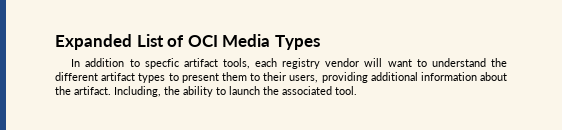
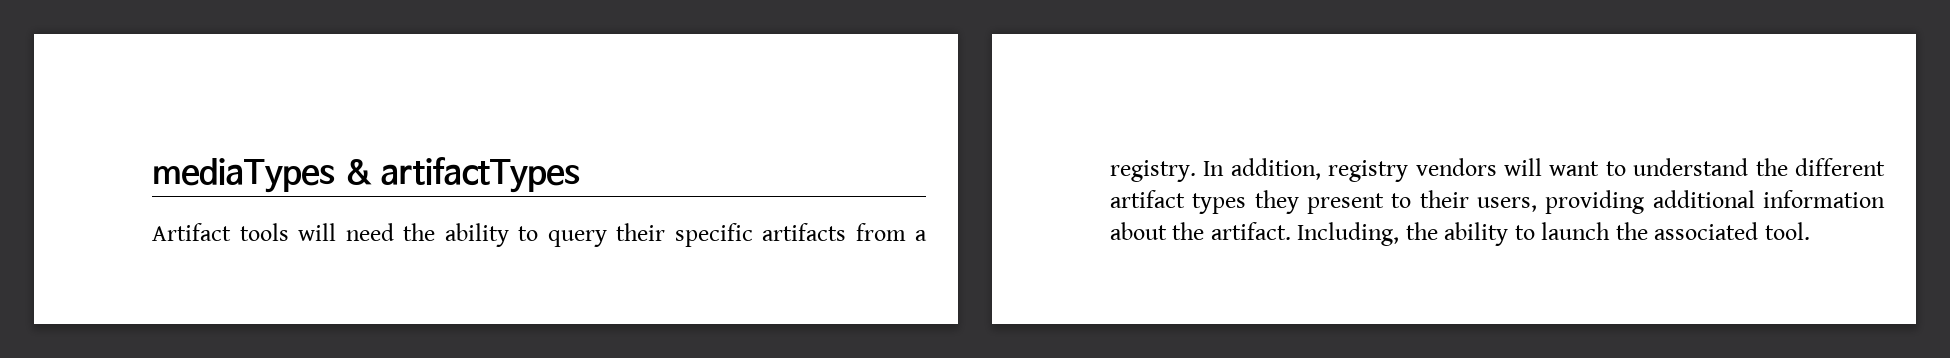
- Expanded List of OCI Media Types
- In addition to specfic artifact tools, each registry vendor will want to understand the different artifact types to present them to their users, providing additional information about the artifact.
+ mediaTypes & artifactTypes
+ Artifact tools will need the ability to query their specific artifacts from a registry. In addition, registry vendors will want to understand the different artifact types they present to their users, providing additional information about the artifact.

